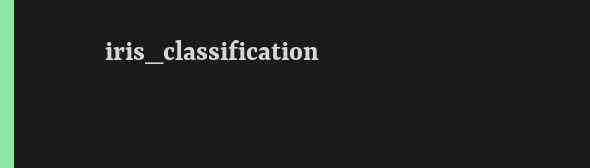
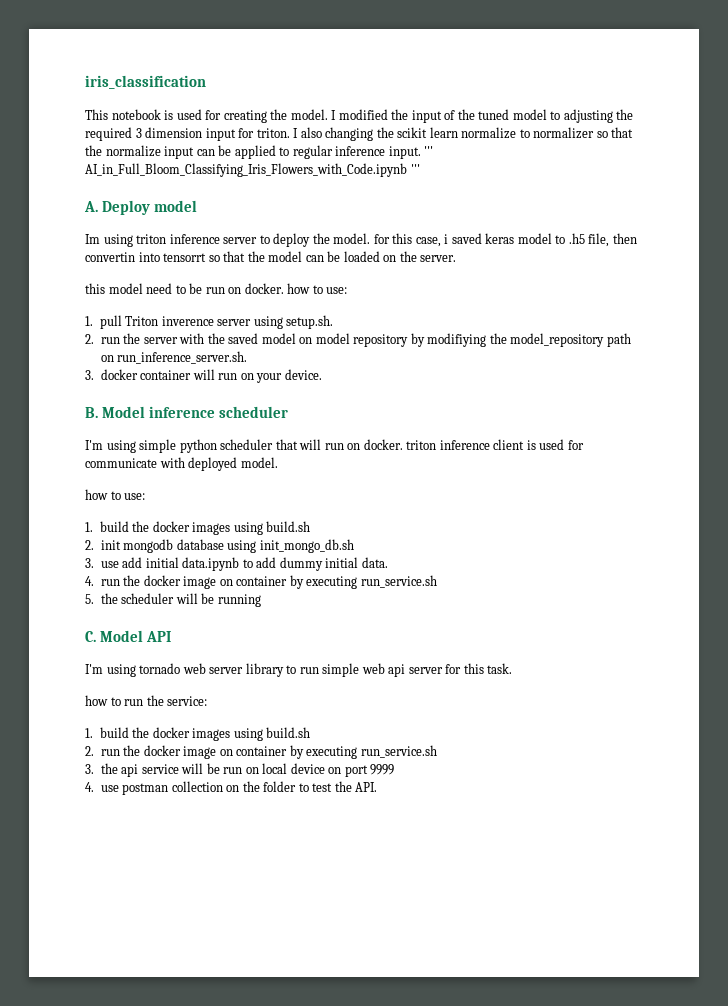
+ This notebook is used for creating the model. I modified the input of the tuned model to adjusting the required 3 dimension input for triton. I also changing the scikit learn normalize to normalizer so that the normalize input can be applied to regular inference input. ''' AI_in_Full_Bloom_Classifying_Iris_Flowers_with_Code.ipynb '''
+ A. Deploy model
+ Im using triton inference server to deploy the model. for this case, i saved keras model to .h5 file, then convertin into tensorrt so that the model can be loaded on the server.
+ this model need to be run on docker. how to use:
+ 1. pull Triton inverence server using setup.sh.
+ 2. run the server with the saved model on model repository by modifiying the model_repository path on run_inference_server.sh.
+ 3. docker container will run on your device.
+ B. Model inference scheduler
+ I'm using simple python scheduler that will run on docker. triton inference client is used for communicate with deployed model.
+ how to use:
+ 1. build the docker images using build.sh
+ 2. init mongodb database using init_mongo_db.sh
+ 3. use add initial data.ipynb to add dummy initial data.
+ 4. run the docker image on container by executing run_service.sh
+ 5. the scheduler will be running
+ C. Model API
+ I'm using tornado web server library to run simple web api server for this task.
+ how to run the service:
+ 1. build the docker images using build.sh
+ 2. run the docker image on container by executing run_service.sh
+ 3. the api service will be run on local device on port 9999
+ 4. use postman collection on the folder to test the API.

